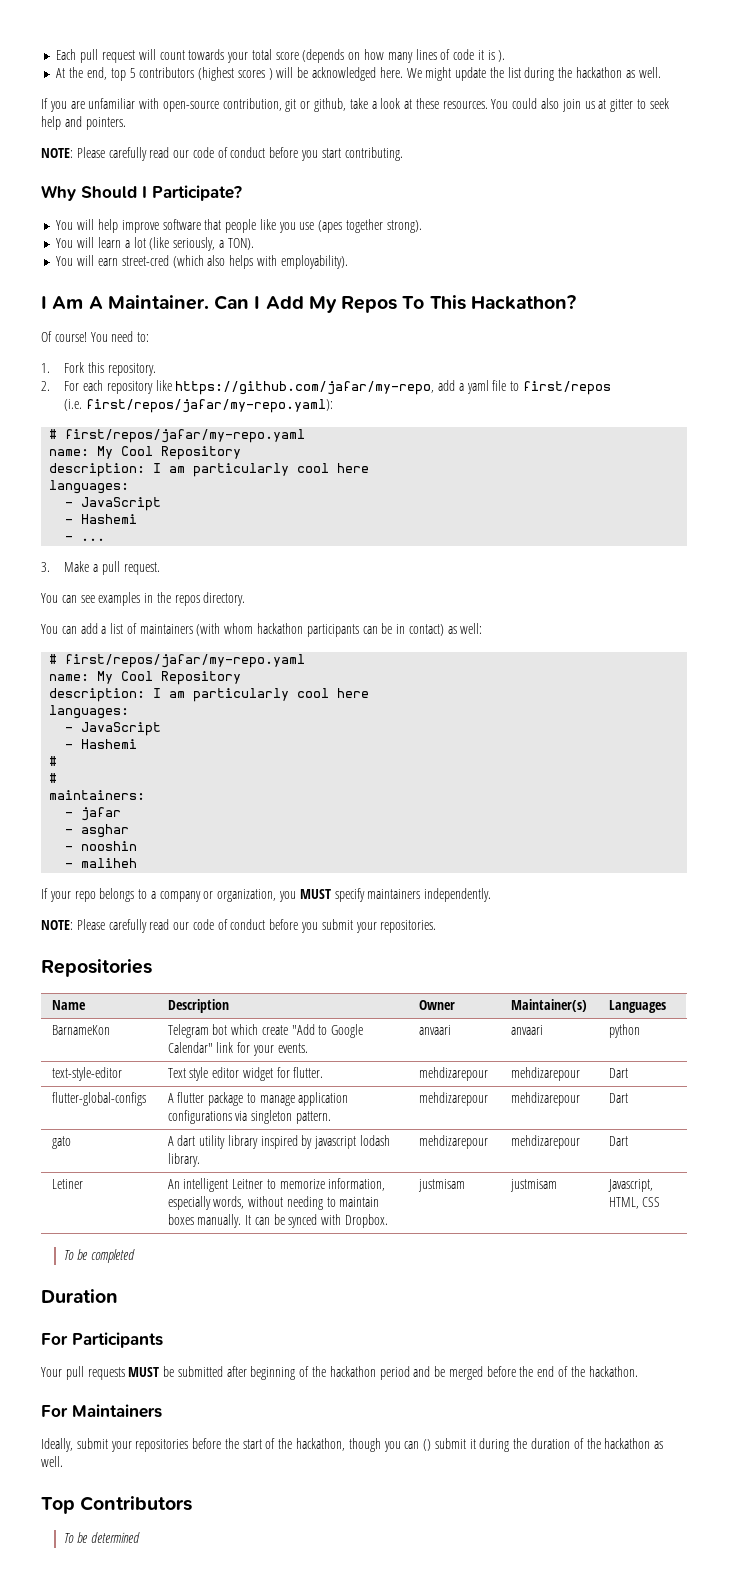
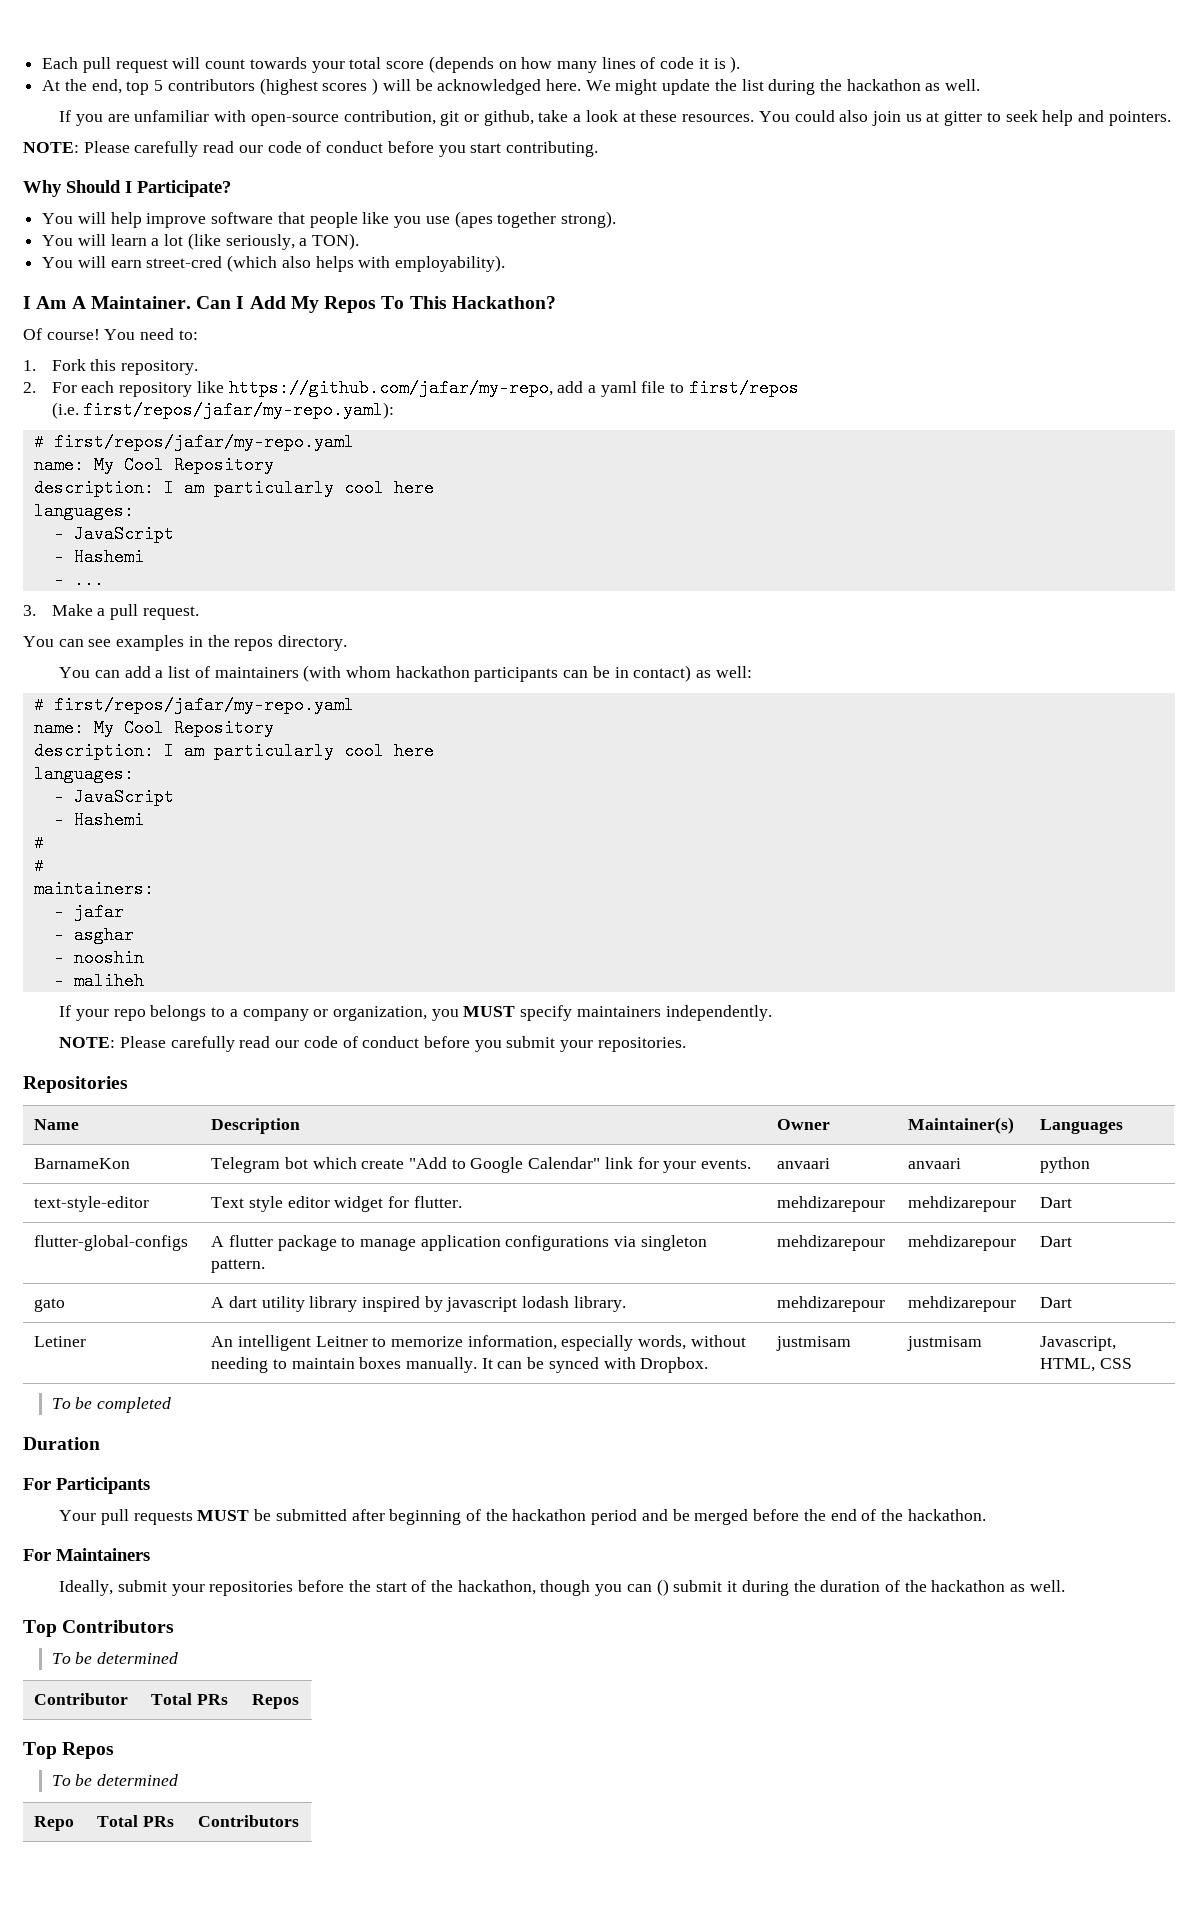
+ Contributor | Total PRs | Repos
+ Top Repos
+ To be determined
+ Repo | Total PRs | Contributors

